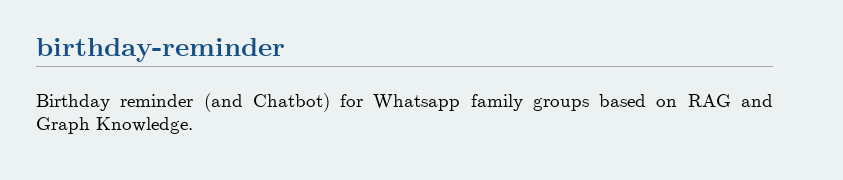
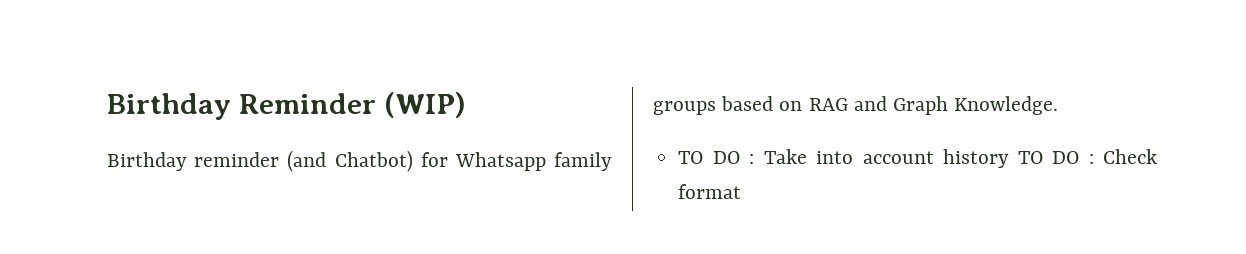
- birthday-reminder
+ Birthday Reminder (WIP)
+ TO DO : Take into account history TO DO : Check format

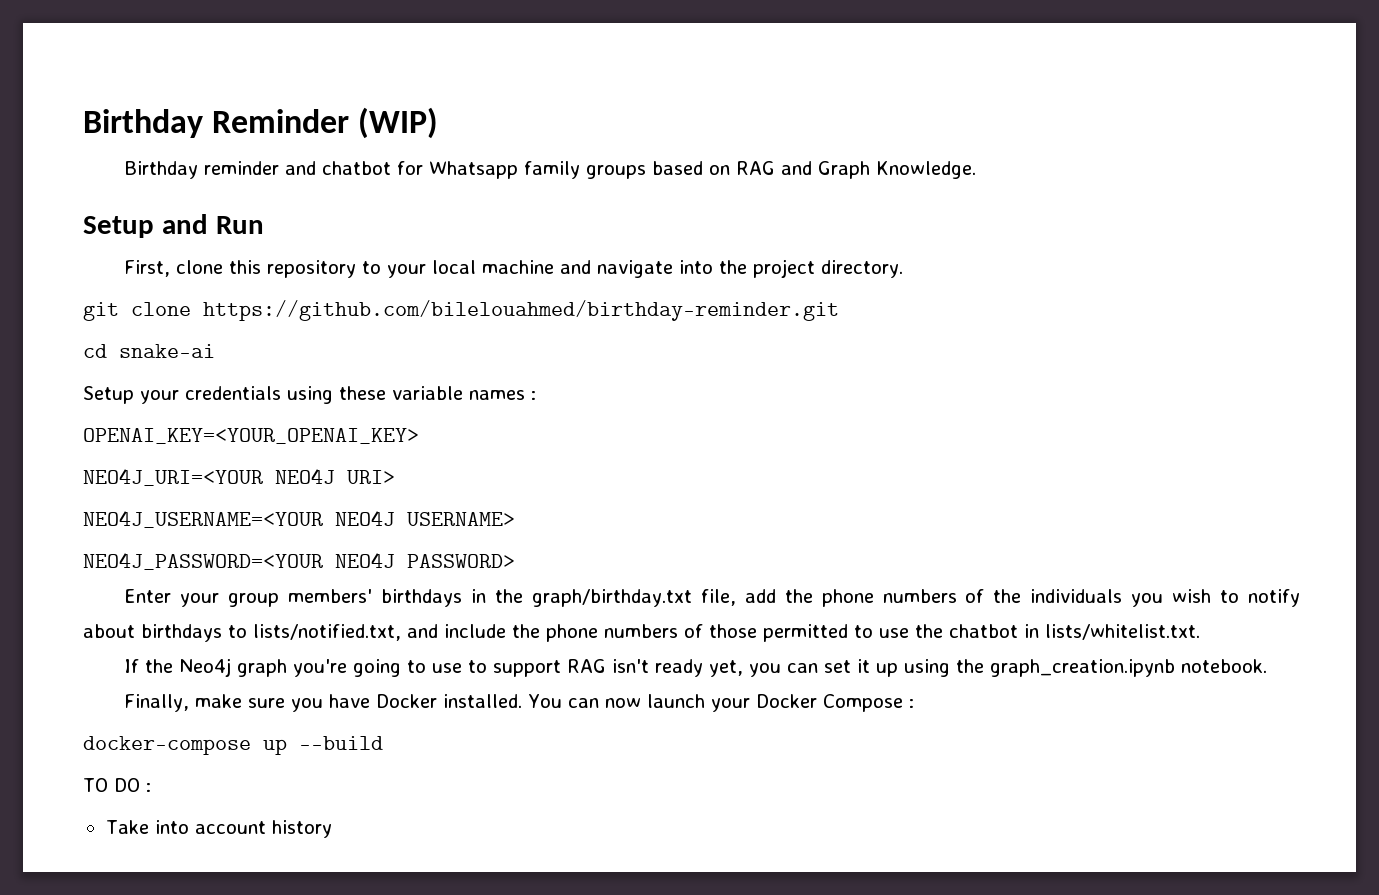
- Birthday reminder (and Chatbot) for Whatsapp family groups based on RAG and Graph Knowledge.
+ Birthday reminder and chatbot for Whatsapp family groups based on RAG and Graph Knowledge.
- TO DO : Take into account history TO DO : Check format
+ Setup and Run
+ First, clone this repository to your local machine and navigate into the project directory.
+ git clone https://github.com/bilelouahmed/birthday-reminder.git
+ cd snake-ai
+ Setup your credentials using these variable names :
+ OPENAI_KEY=<YOUR_OPENAI_KEY>
+ NEO4J_URI=<YOUR NEO4J URI>
+ NEO4J_USERNAME=<YOUR NEO4J USERNAME>
+ NEO4J_PASSWORD=<YOUR NEO4J PASSWORD>
+ Enter your group members' birthdays in the graph/birthday.txt file, add the phone numbers of the individuals you wish to notify about birthdays to lists/notified.txt, and include the phone numbers of those permitted to use the chatbot in lists/whitelist.txt.
+ If the Neo4j graph you're going to use to support RAG isn't ready yet, you can set it up using the graph_creation.ipynb notebook.
+ Finally, make sure you have Docker installed. You can now launch your Docker Compose :
+ docker-compose up --build
+ TO DO :
+ Take into account history

